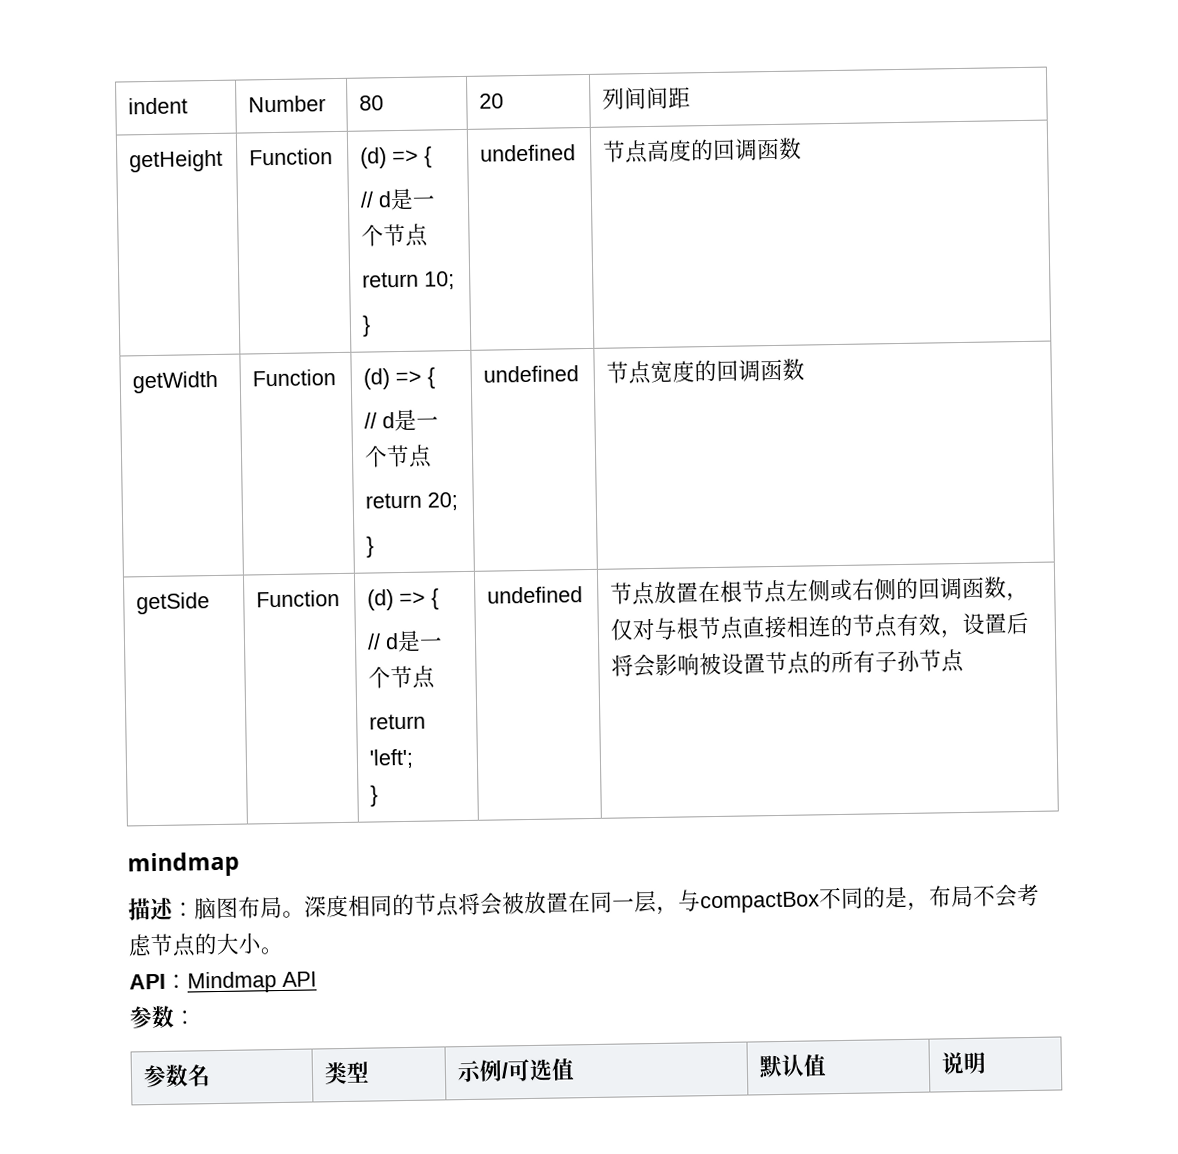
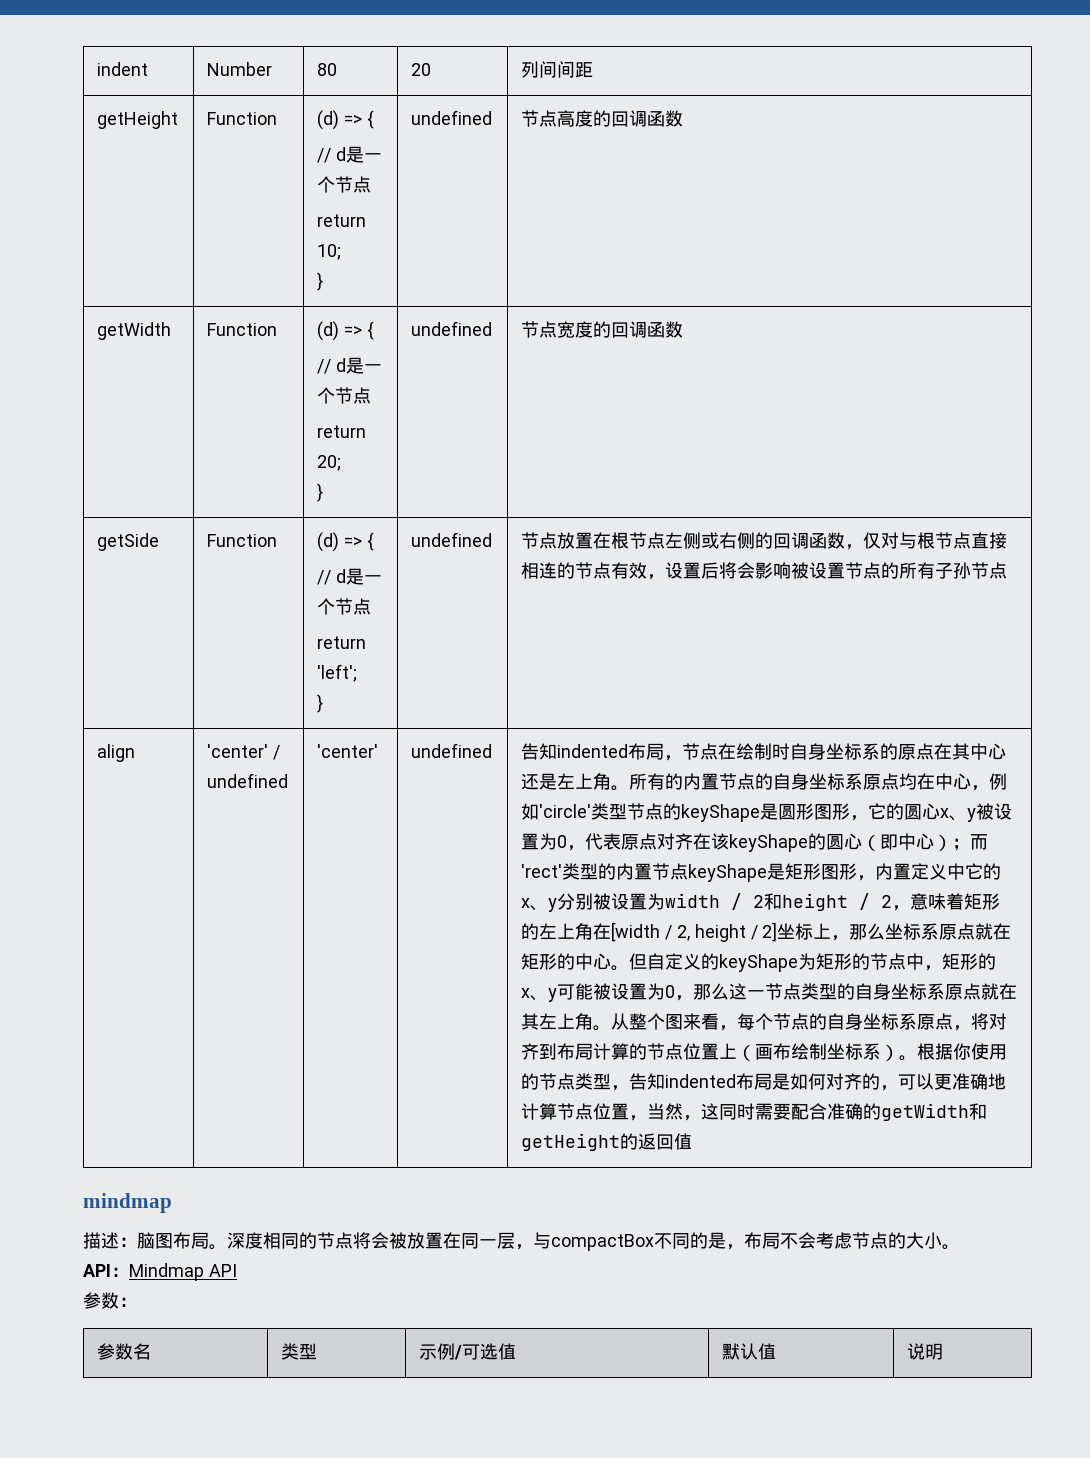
+ align | 'center' / undefined | 'center' | undefined | 告知indented布局，节点在绘制时自身坐标系的原点在其中心还是左上角。所有的内置节点的自身坐标系原点均在中心，例如'circle'类型节点的keyShape是圆形图形，它的圆心x、y被设置为0，代表原点对齐在该keyShape的圆心（即中心）；而'rect'类型的内置节点keyShape是矩形图形，内置定义中它的x、y分别被设置为width / 2和height / 2，意味着矩形的左上角在[width / 2, height / 2]坐标上，那么坐标系原点就在矩形的中心。但自定义的keyShape为矩形的节点中，矩形的x、y可能被设置为0，那么这一节点类型的自身坐标系原点就在其左上角。从整个图来看，每个节点的自身坐标系原点，将对齐到布局计算的节点位置上（画布绘制坐标系）。根据你使用的节点类型，告知indented布局是如何对齐的，可以更准确地计算节点位置，当然，这同时需要配合准确的getWidth和getHeight的返回值

